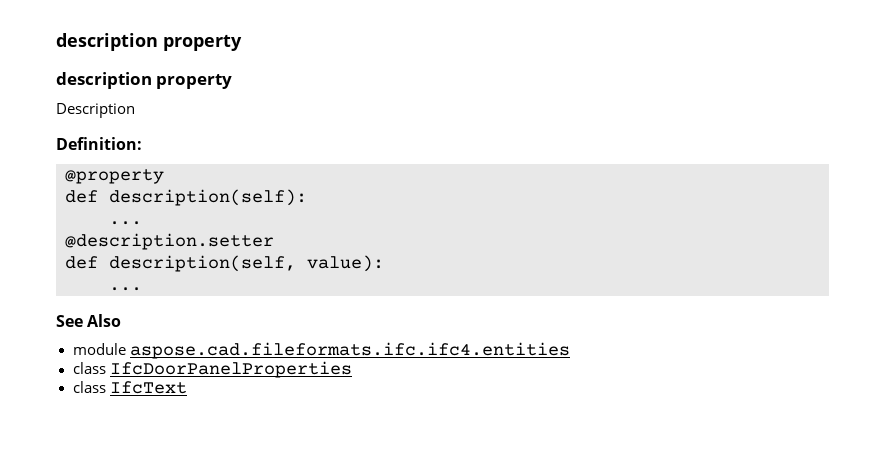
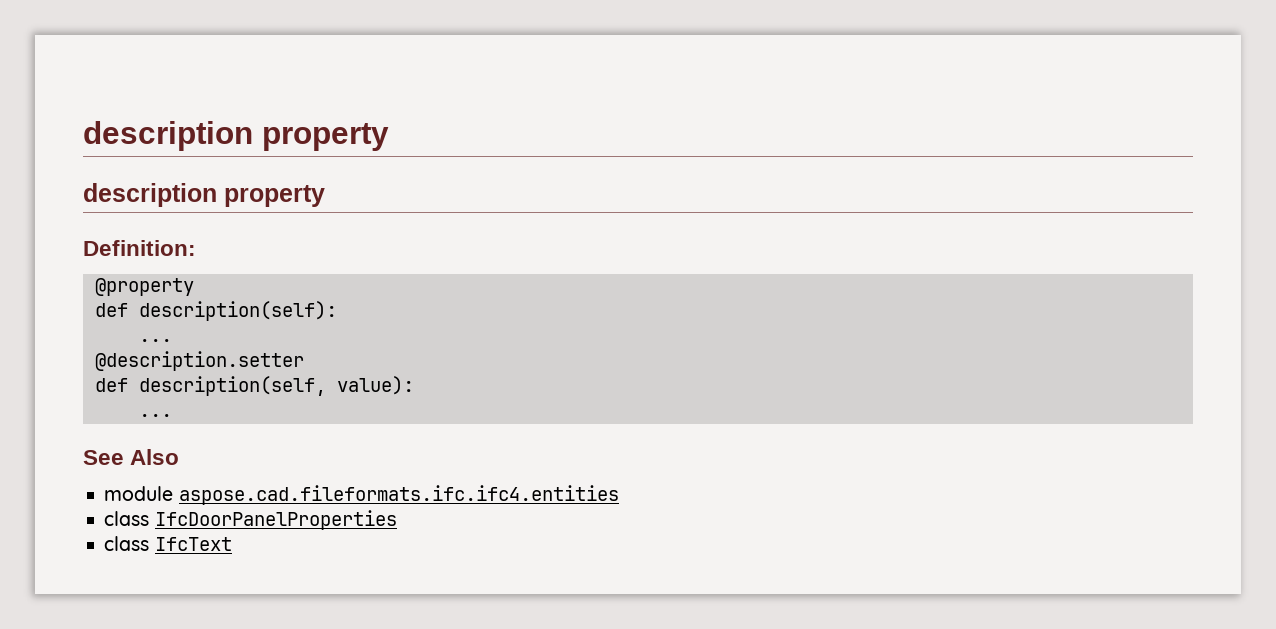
- Description

